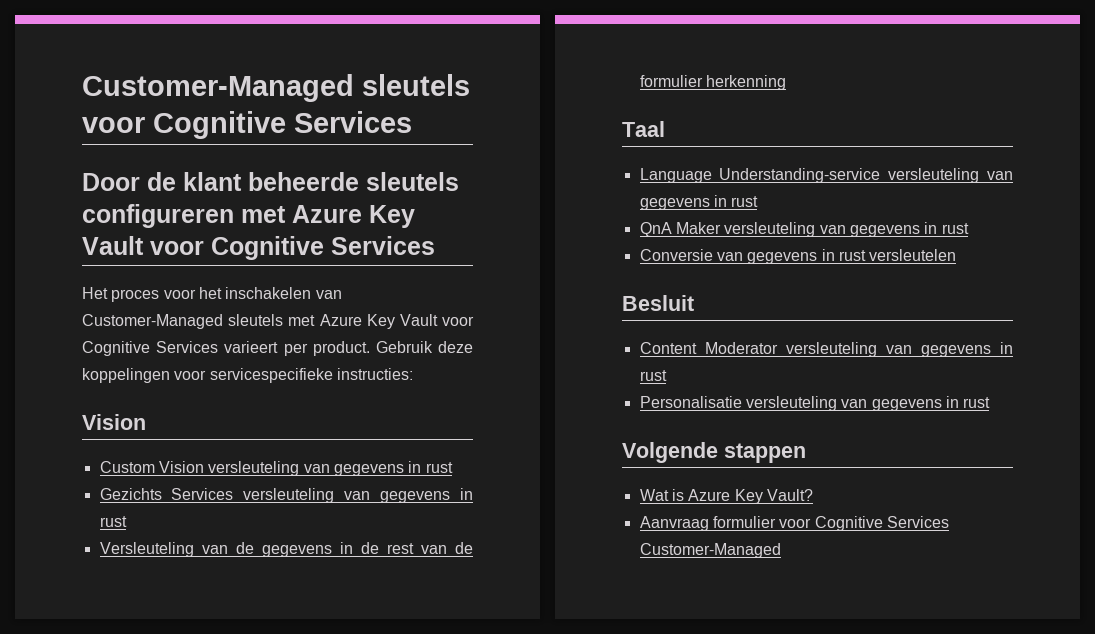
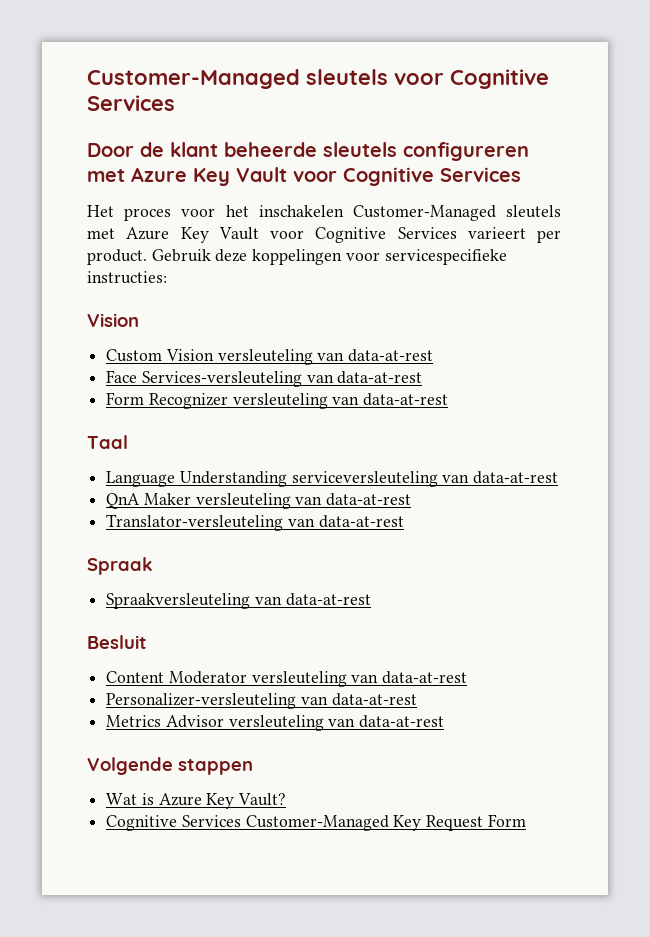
- Het proces voor het inschakelen van Customer-Managed sleutels met Azure Key Vault voor Cognitive Services varieert per product.
+ Het proces voor het inschakelen Customer-Managed sleutels met Azure Key Vault voor Cognitive Services varieert per product.
- Custom Vision versleuteling van gegevens in rust
- Gezichts Services versleuteling van gegevens in rust
- Versleuteling van de gegevens in de rest van de formulier herkenning
+ Custom Vision versleuteling van data-at-rest
+ Face Services-versleuteling van data-at-rest
+ Form Recognizer versleuteling van data-at-rest
  Taal
- Language Understanding-service versleuteling van gegevens in rust
- QnA Maker versleuteling van gegevens in rust
- Conversie van gegevens in rust versleutelen
+ Language Understanding serviceversleuteling van data-at-rest
+ QnA Maker versleuteling van data-at-rest
+ Translator-versleuteling van data-at-rest
+ Spraak
+ Spraakversleuteling van data-at-rest
- Content Moderator versleuteling van gegevens in rust
- Personalisatie versleuteling van gegevens in rust
+ Content Moderator versleuteling van data-at-rest
+ Personalizer-versleuteling van data-at-rest
+ Metrics Advisor versleuteling van data-at-rest
- Aanvraag formulier voor Cognitive Services Customer-Managed
+ Cognitive Services Customer-Managed Key Request Form

